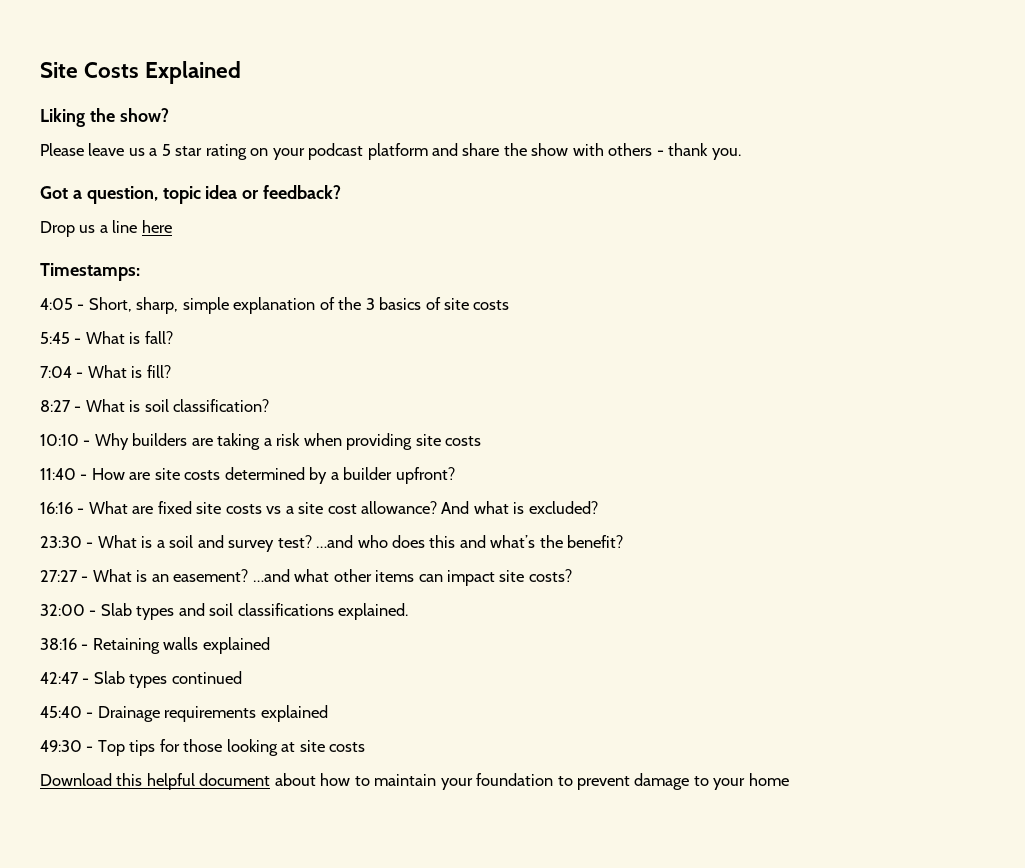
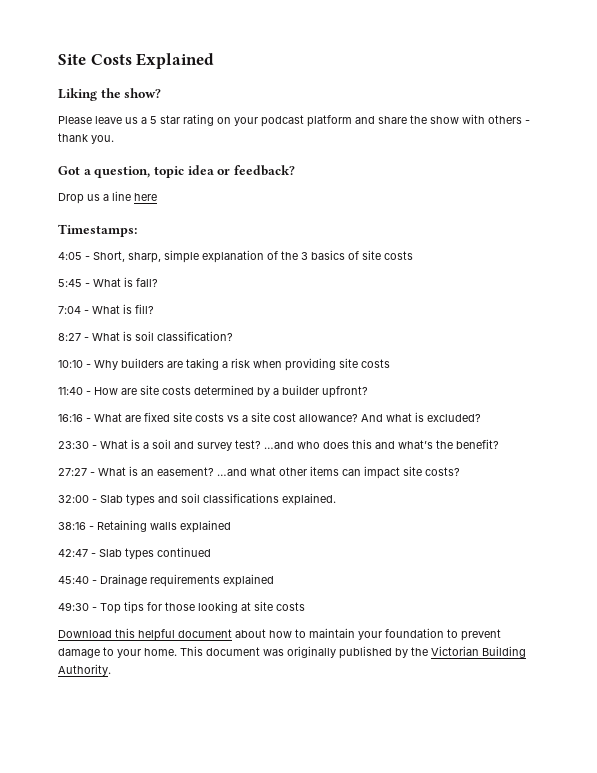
- Download this helpful document about how to maintain your foundation to prevent damage to your home
+ Download this helpful document about how to maintain your foundation to prevent damage to your home. This document was originally published by the Victorian Building Authority.

